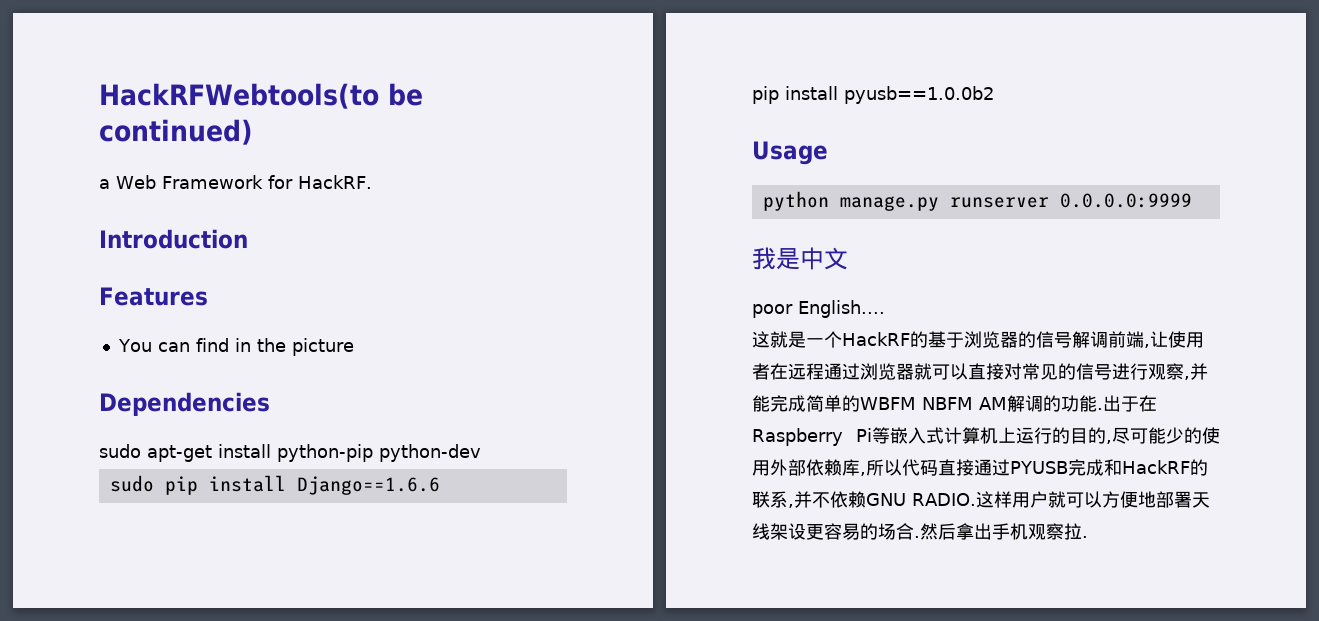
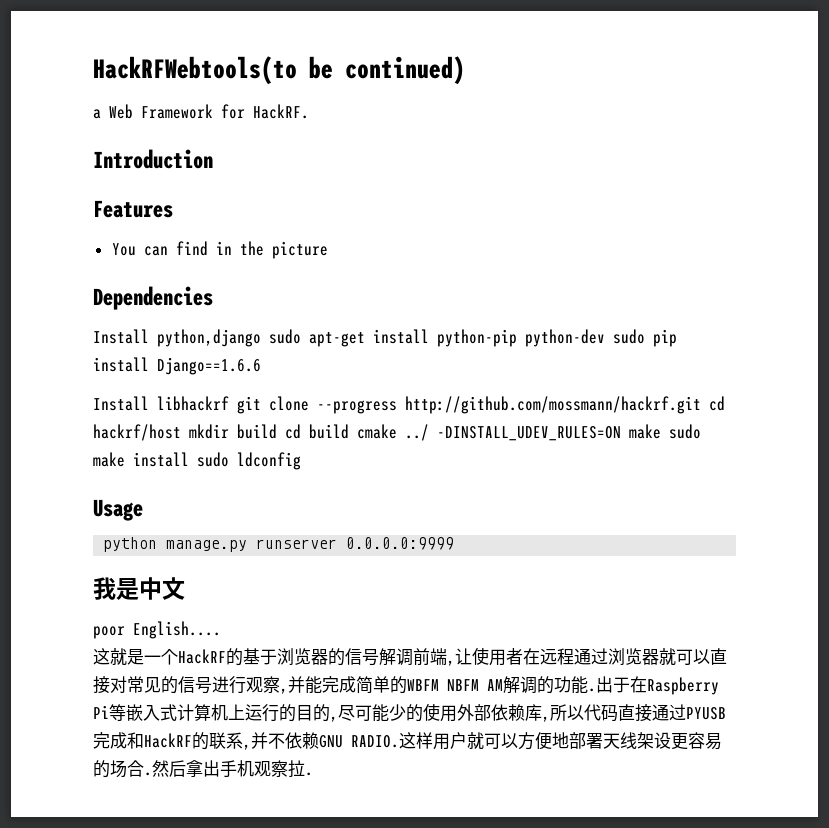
- sudo apt-get install python-pip python-dev
- sudo pip install Django==1.6.6
+ Install python,django sudo apt-get install python-pip python-dev sudo pip install Django==1.6.6
- pip install pyusb==1.0.0b2
+ Install libhackrf git clone --progress http://github.com/mossmann/hackrf.git cd hackrf/host mkdir build cd build cmake ../ -DINSTALL_UDEV_RULES=ON make sudo make install sudo ldconfig

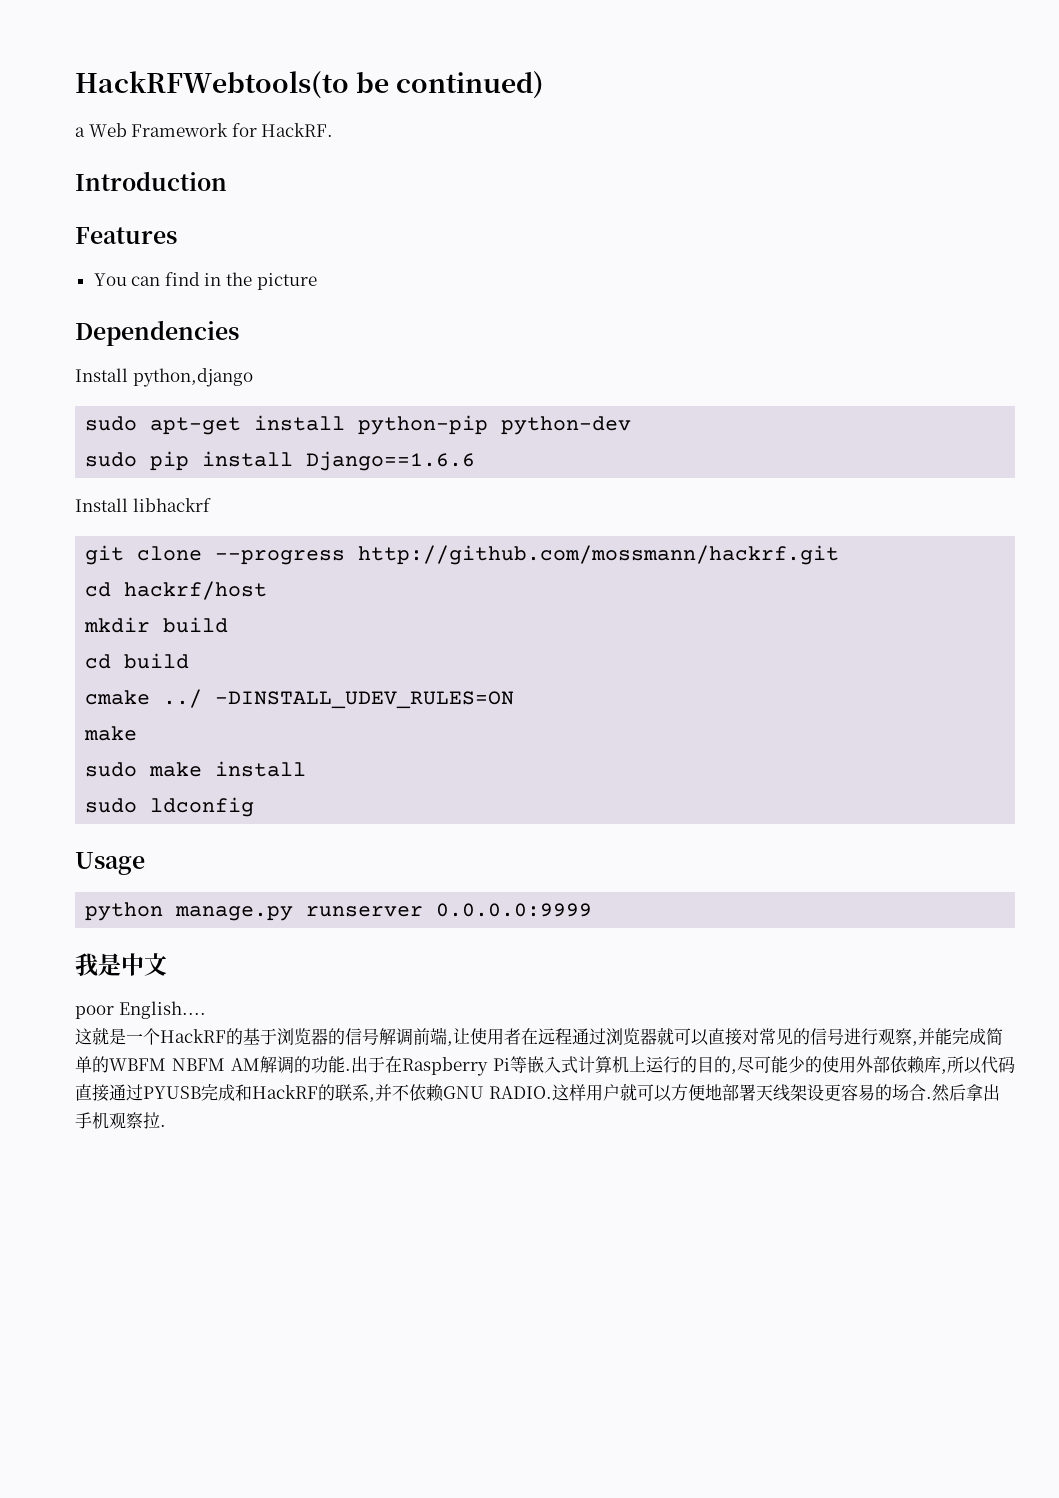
- Install python,django sudo apt-get install python-pip python-dev sudo pip install Django==1.6.6
+ Install python,django
+ sudo apt-get install python-pip python-dev
+ sudo pip install Django==1.6.6
- Install libhackrf git clone --progress http://github.com/mossmann/hackrf.git cd hackrf/host mkdir build cd build cmake ../ -DINSTALL_UDEV_RULES=ON make sudo make install sudo ldconfig
+ Install libhackrf
+ git clone --progress http://github.com/mossmann/hackrf.git
+ cd hackrf/host
+ mkdir build
+ cd build
+ cmake ../ -DINSTALL_UDEV_RULES=ON
+ make
+ sudo make install
+ sudo ldconfig

